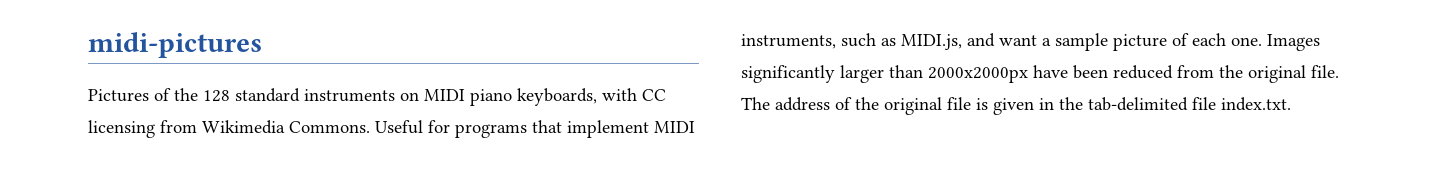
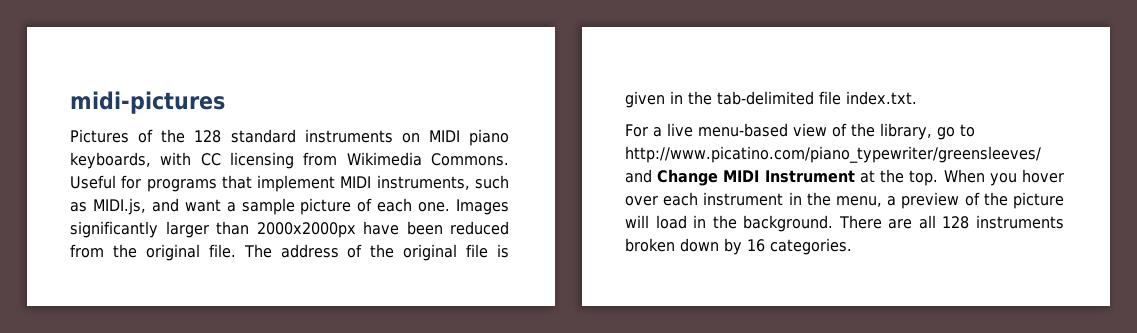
+ For a live menu-based view of the library, go to http://www.picatino.com/piano_typewriter/greensleeves/ and Change MIDI Instrument at the top. When you hover over each instrument in the menu, a preview of the picture will load in the background. There are all 128 instruments broken down by 16 categories.

